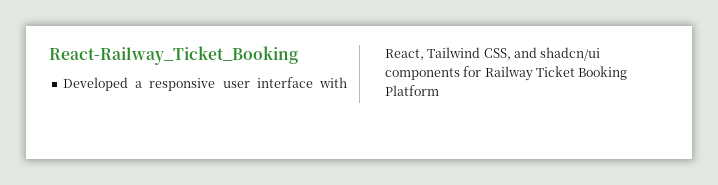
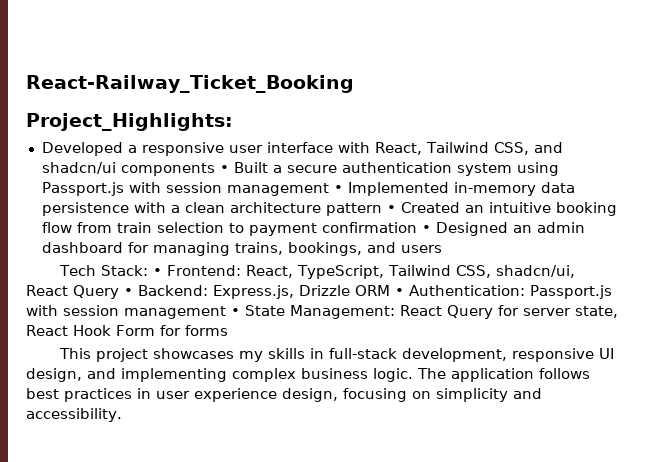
+ Project_Highlights:
- Developed a responsive user interface with React, Tailwind CSS, and shadcn/ui components for Railway Ticket Booking Platform
+ Developed a responsive user interface with React, Tailwind CSS, and shadcn/ui components • Built a secure authentication system using Passport.js with session management • Implemented in-memory data persistence with a clean architecture pattern • Created an intuitive booking flow from train selection to payment confirmation • Designed an admin dashboard for managing trains, bookings, and users
+ Tech Stack: • Frontend: React, TypeScript, Tailwind CSS, shadcn/ui, React Query • Backend: Express.js, Drizzle ORM • Authentication: Passport.js with session management • State Management: React Query for server state, React Hook Form for forms
+ This project showcases my skills in full-stack development, responsive UI design, and implementing complex business logic. The application follows best practices in user experience design, focusing on simplicity and accessibility.

